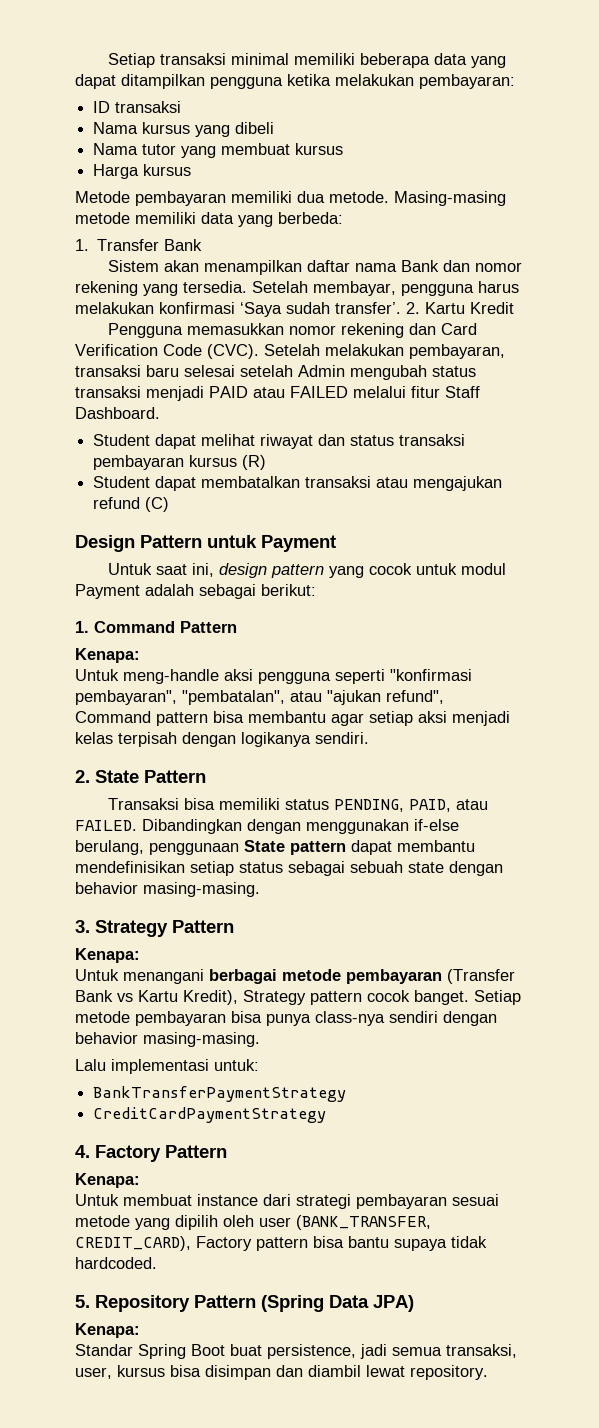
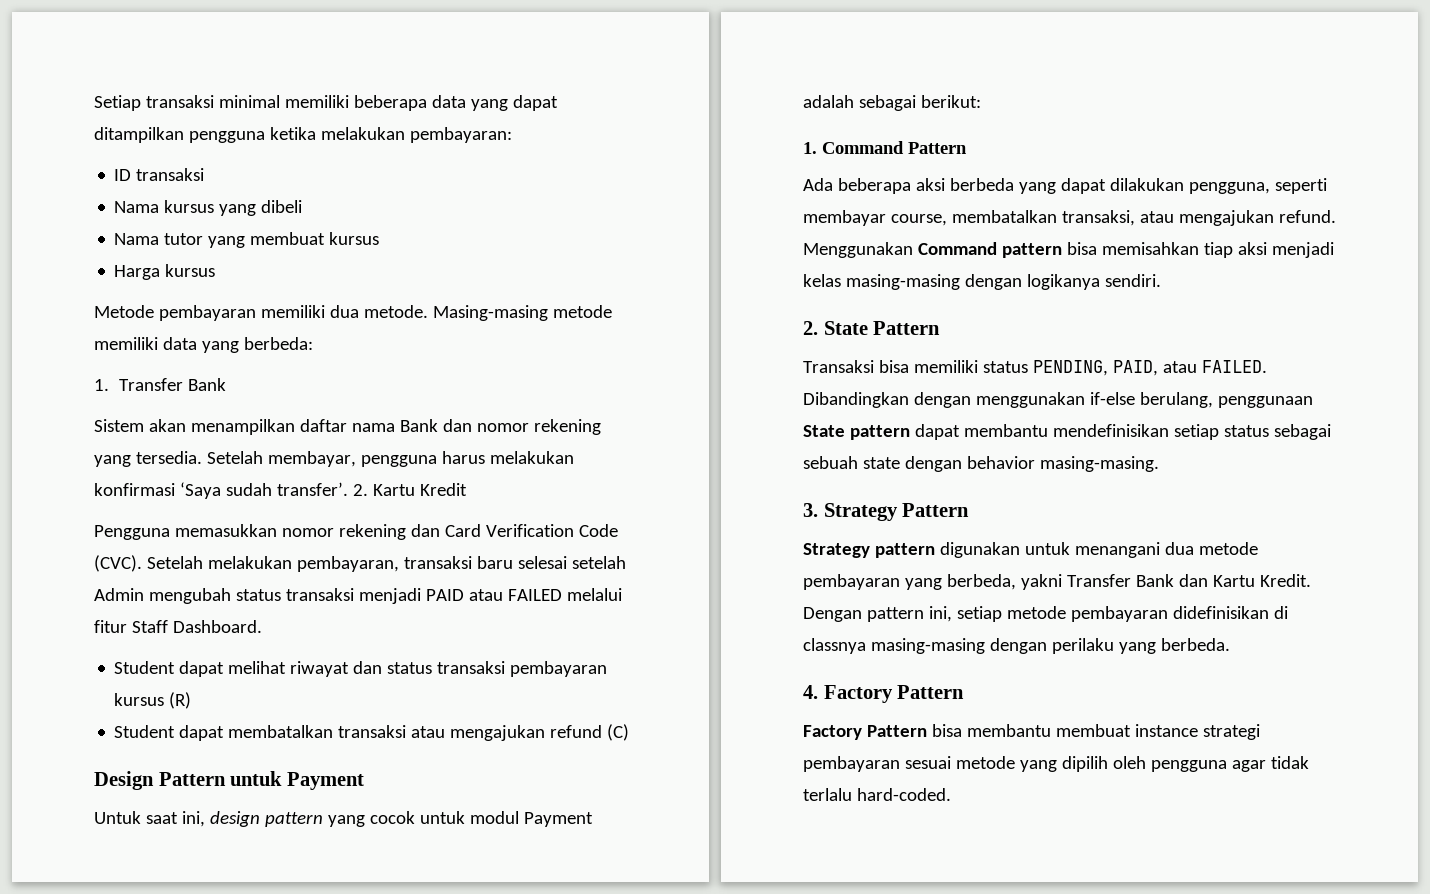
  1. Command Pattern
- Kenapa:
- Untuk meng-handle aksi pengguna seperti "konfirmasi pembayaran", "pembatalan", atau "ajukan refund", Command pattern bisa membantu agar setiap aksi menjadi kelas terpisah dengan logikanya sendiri.
+ Ada beberapa aksi berbeda yang dapat dilakukan pengguna, seperti membayar course, membatalkan transaksi, atau mengajukan refund. Menggunakan Command pattern bisa memisahkan tiap aksi menjadi kelas masing-masing dengan logikanya sendiri.
  3. Strategy Pattern
- Kenapa:
- Untuk menangani berbagai metode pembayaran (Transfer Bank vs Kartu Kredit), Strategy pattern cocok banget. Setiap metode pembayaran bisa punya class-nya sendiri dengan behavior masing-masing.
- Lalu implementasi untuk:
- BankTransferPaymentStrategy
- CreditCardPaymentStrategy
+ Strategy pattern digunakan untuk menangani dua metode pembayaran yang berbeda, yakni Transfer Bank dan Kartu Kredit. Dengan pattern ini, setiap metode pembayaran didefinisikan di classnya masing-masing dengan perilaku yang berbeda.
  4. Factory Pattern
- Kenapa:
- Untuk membuat instance dari strategi pembayaran sesuai metode yang dipilih oleh user (BANK_TRANSFER, CREDIT_CARD), Factory pattern bisa bantu supaya tidak hardcoded.
- 5. Repository Pattern (Spring Data JPA)
- Kenapa:
- Standar Spring Boot buat persistence, jadi semua transaksi, user, kursus bisa disimpan dan diambil lewat repository.
+ Factory Pattern bisa membantu membuat instance strategi pembayaran sesuai metode yang dipilih oleh pengguna agar tidak terlalu hard-coded.

